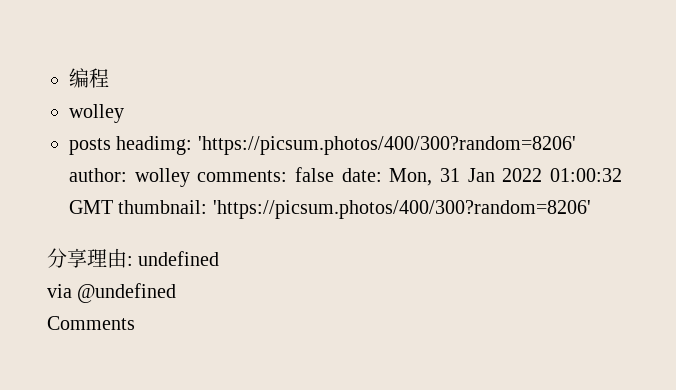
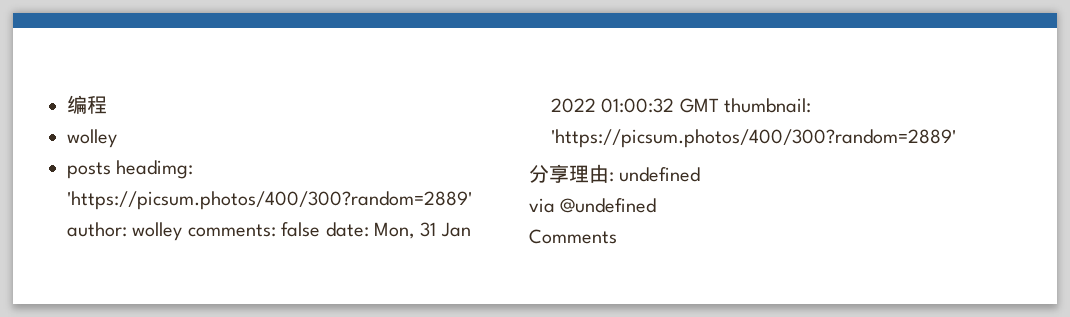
- posts headimg: 'https://picsum.photos/400/300?random=8206' author: wolley comments: false date: Mon, 31 Jan 2022 01:00:32 GMT thumbnail: 'https://picsum.photos/400/300?random=8206'
+ posts headimg: 'https://picsum.photos/400/300?random=2889' author: wolley comments: false date: Mon, 31 Jan 2022 01:00:32 GMT thumbnail: 'https://picsum.photos/400/300?random=2889'

